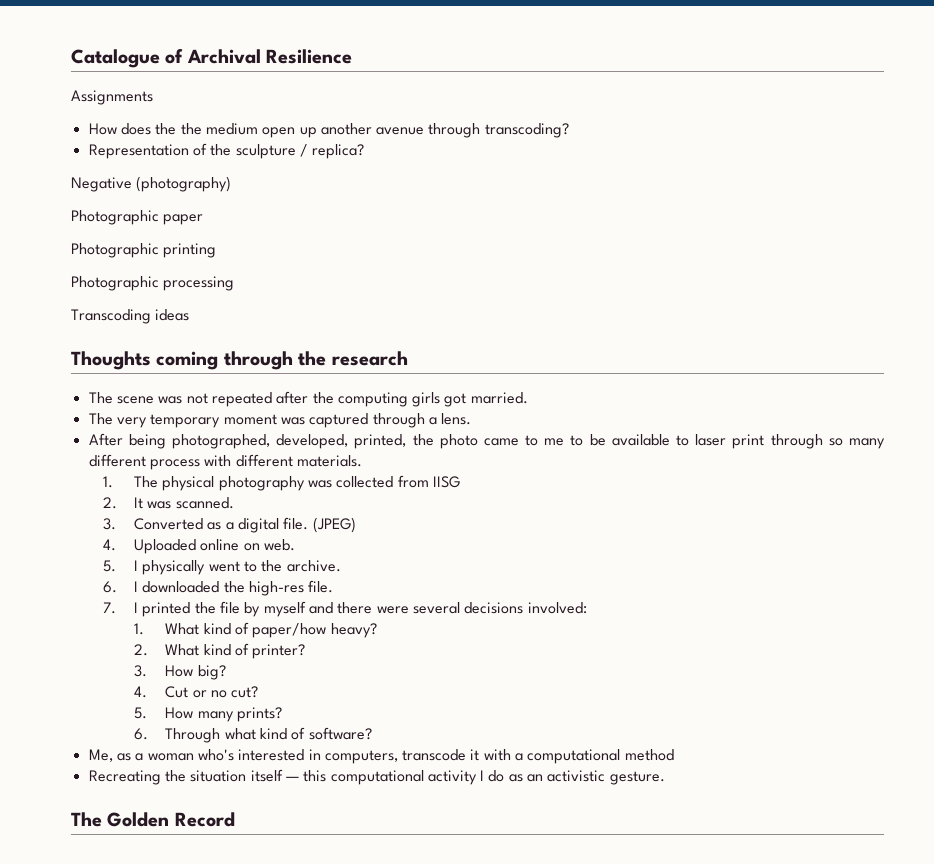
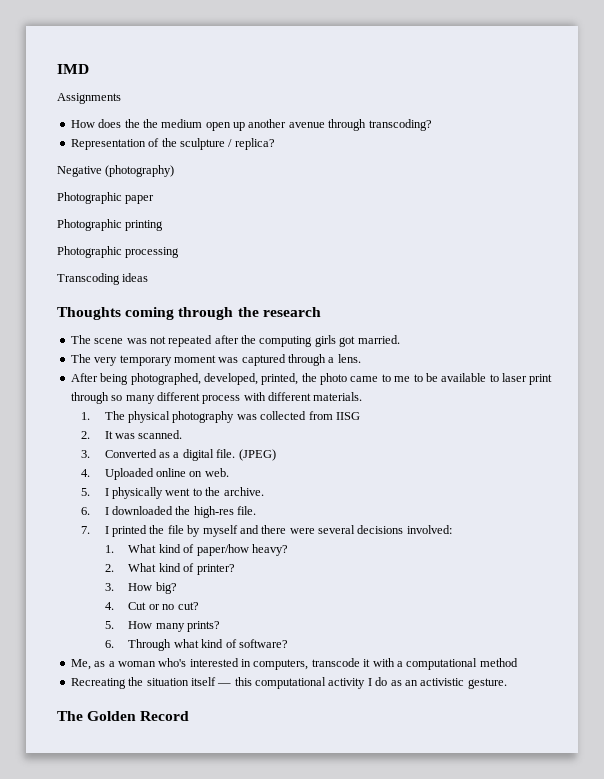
- Catalogue of Archival Resilience
+ IMD

